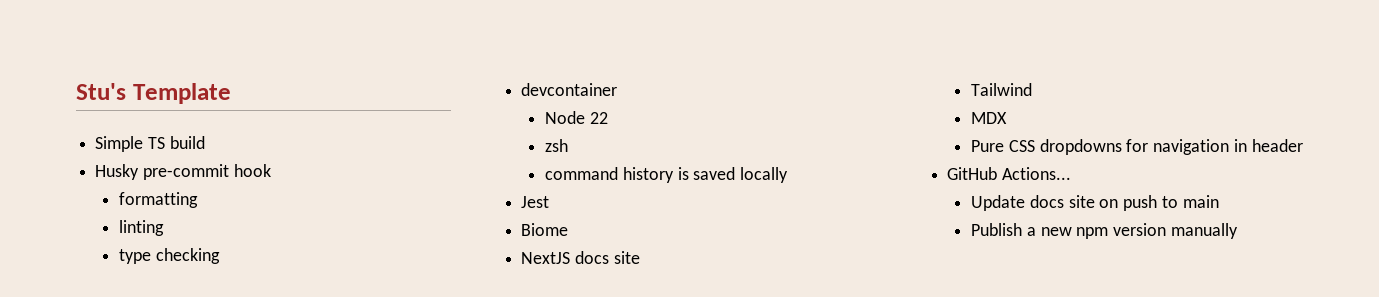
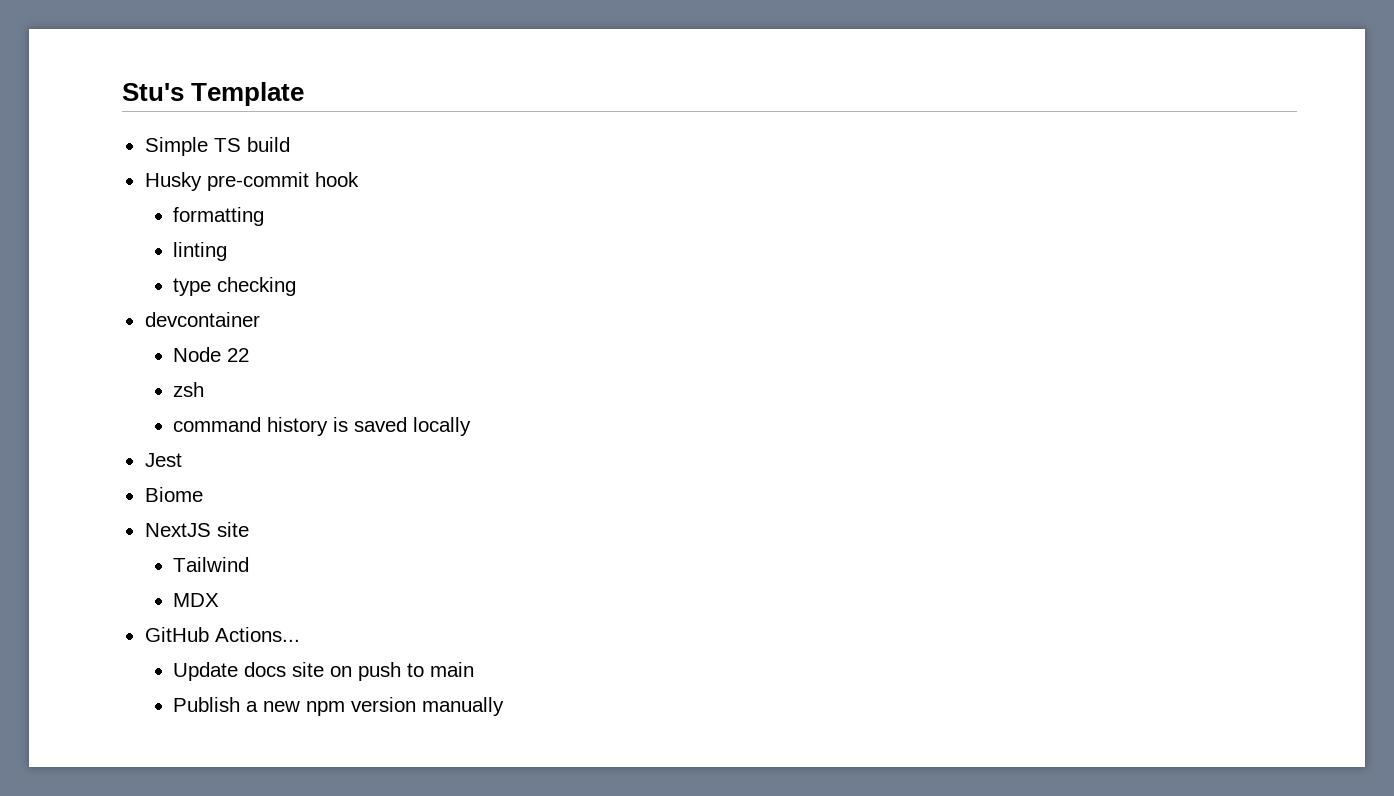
- NextJS docs site
+ NextJS site
- Pure CSS dropdowns for navigation in header

